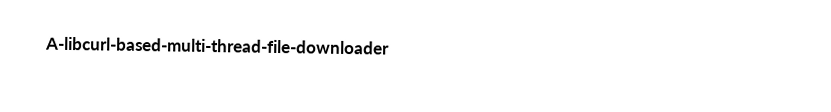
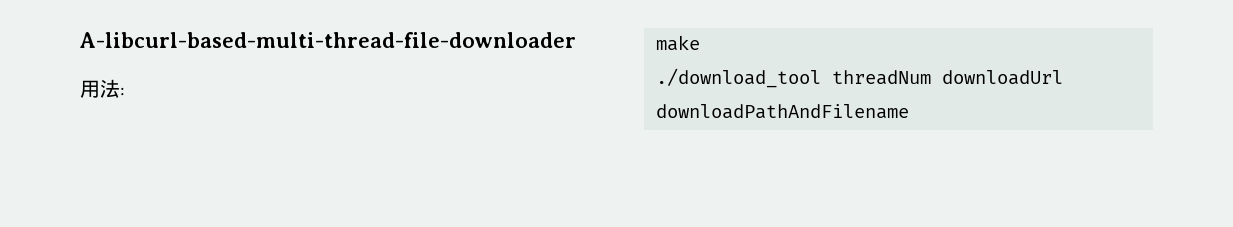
+ 用法:
+ make
+ ./download_tool threadNum downloadUrl downloadPathAndFilename

